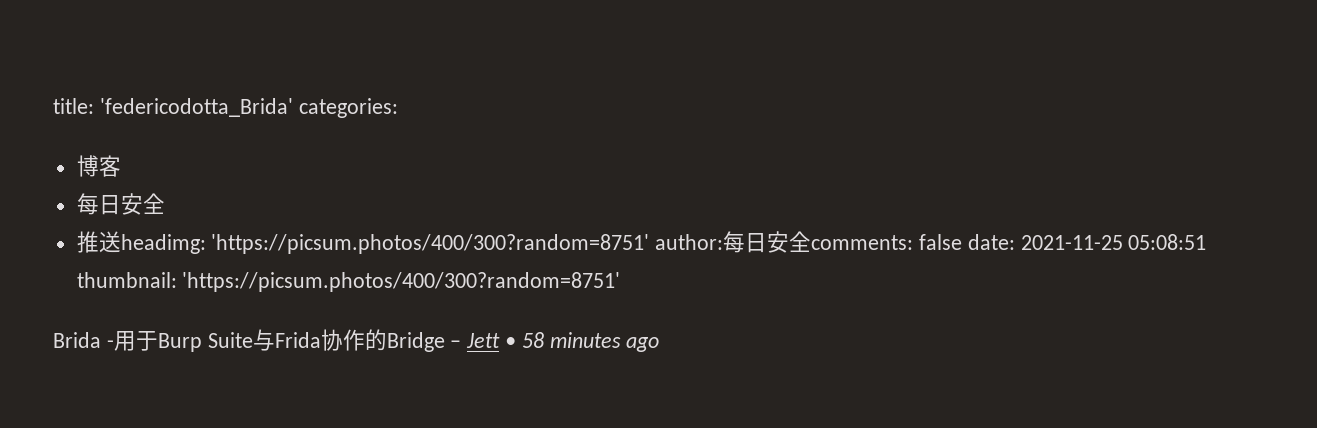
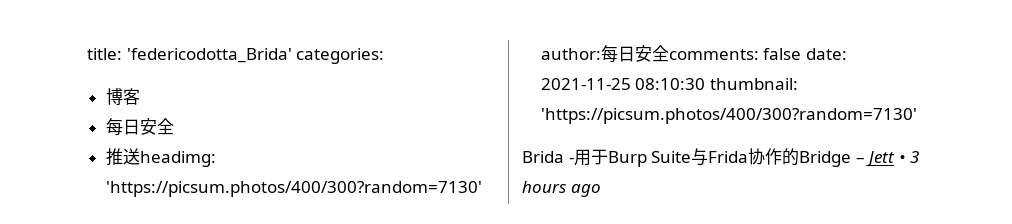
- 推送headimg: 'https://picsum.photos/400/300?random=8751' author:每日安全comments: false date: 2021-11-25 05:08:51 thumbnail: 'https://picsum.photos/400/300?random=8751'
+ 推送headimg: 'https://picsum.photos/400/300?random=7130' author:每日安全comments: false date: 2021-11-25 08:10:30 thumbnail: 'https://picsum.photos/400/300?random=7130'
- Brida -用于Burp Suite与Frida协作的Bridge – Jett • 58 minutes ago
+ Brida -用于Burp Suite与Frida协作的Bridge – Jett • 3 hours ago

